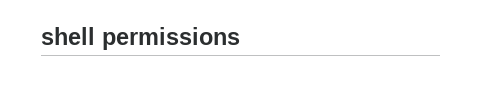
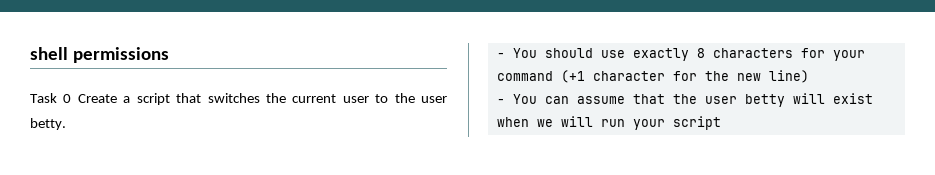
+ Task 0 Create a script that switches the current user to the user betty.
+ - You should use exactly 8 characters for your command (+1 character for the new line)
+ - You can assume that the user betty will exist when we will run your script

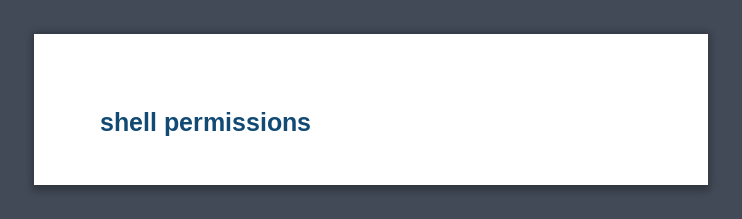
- Task 0 Create a script that switches the current user to the user betty.
- - You should use exactly 8 characters for your command (+1 character for the new line)
- - You can assume that the user betty will exist when we will run your script

